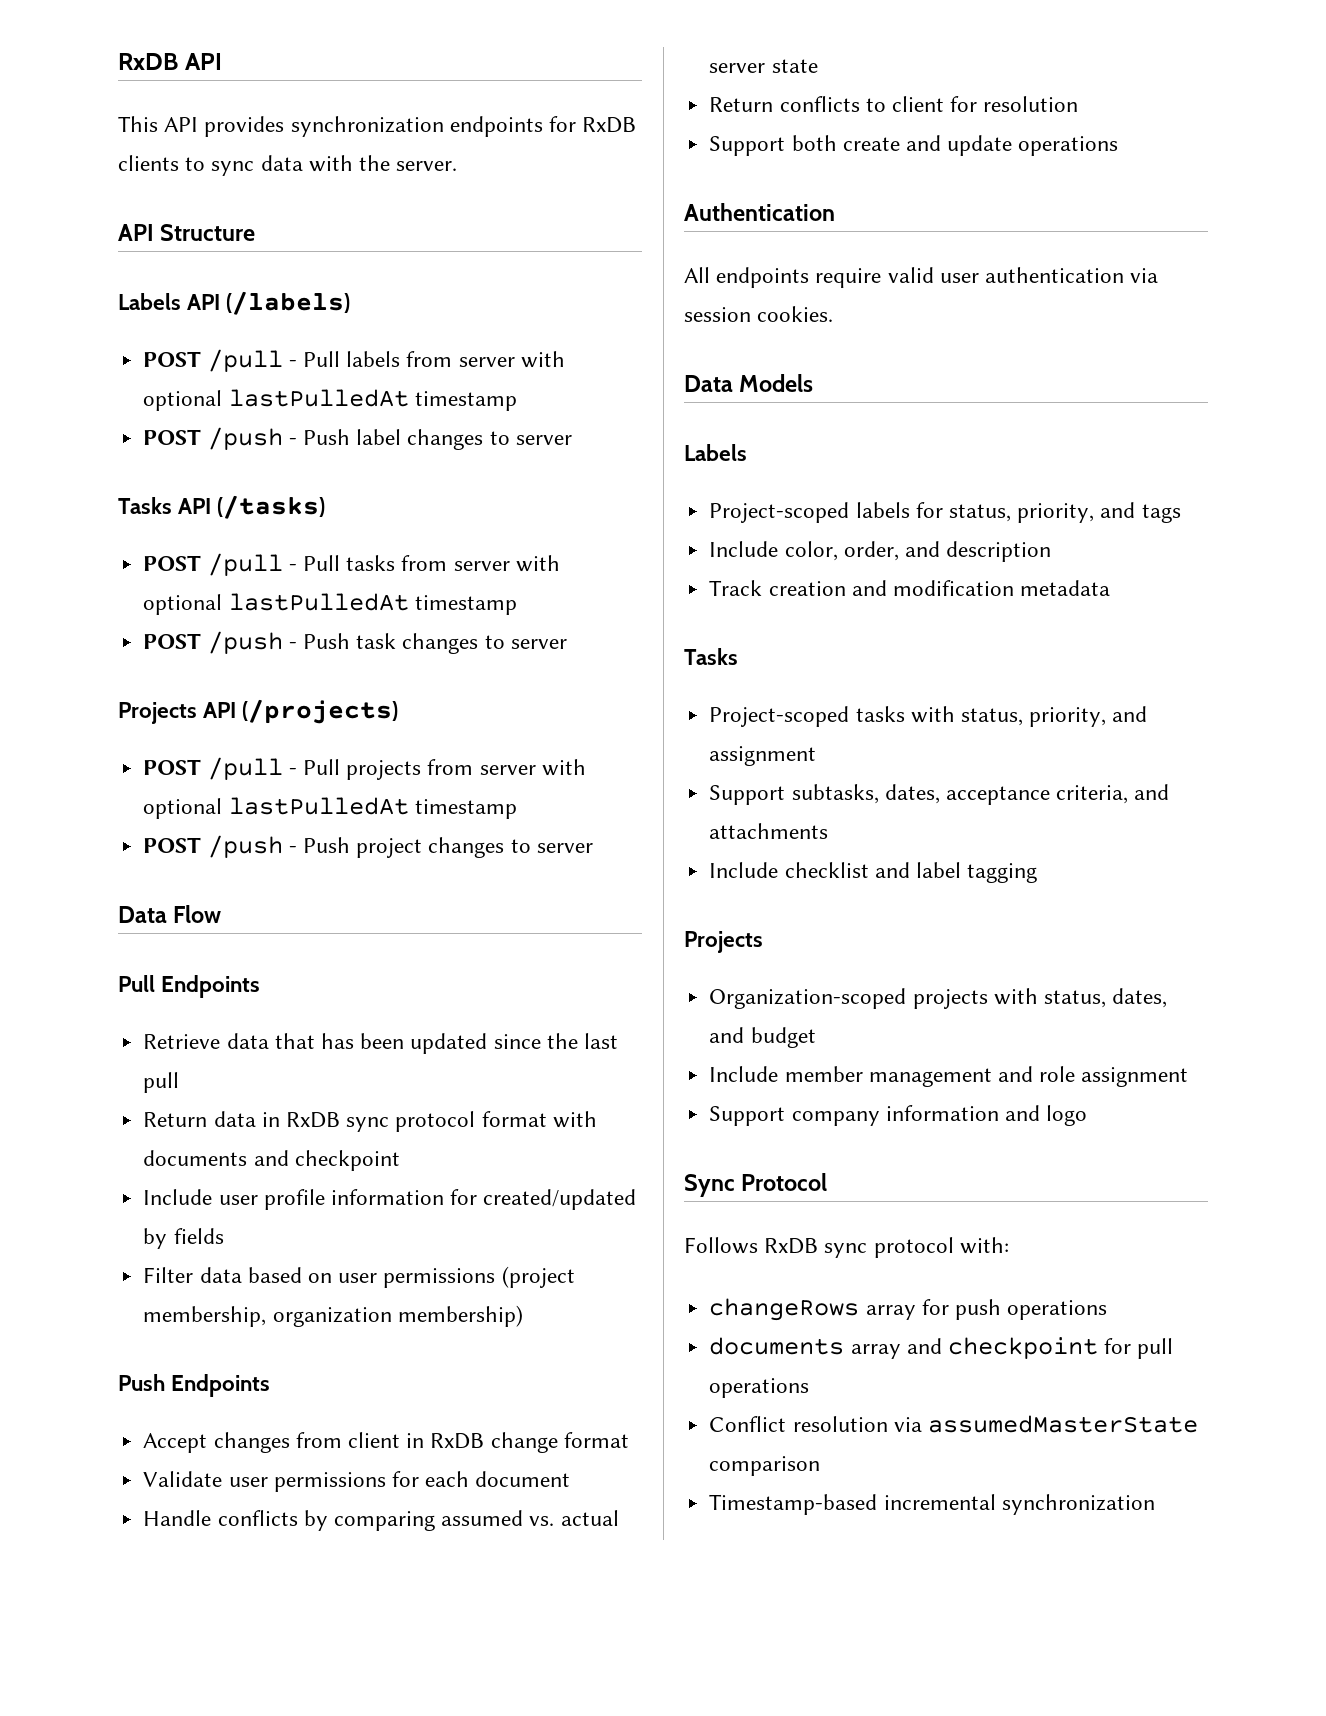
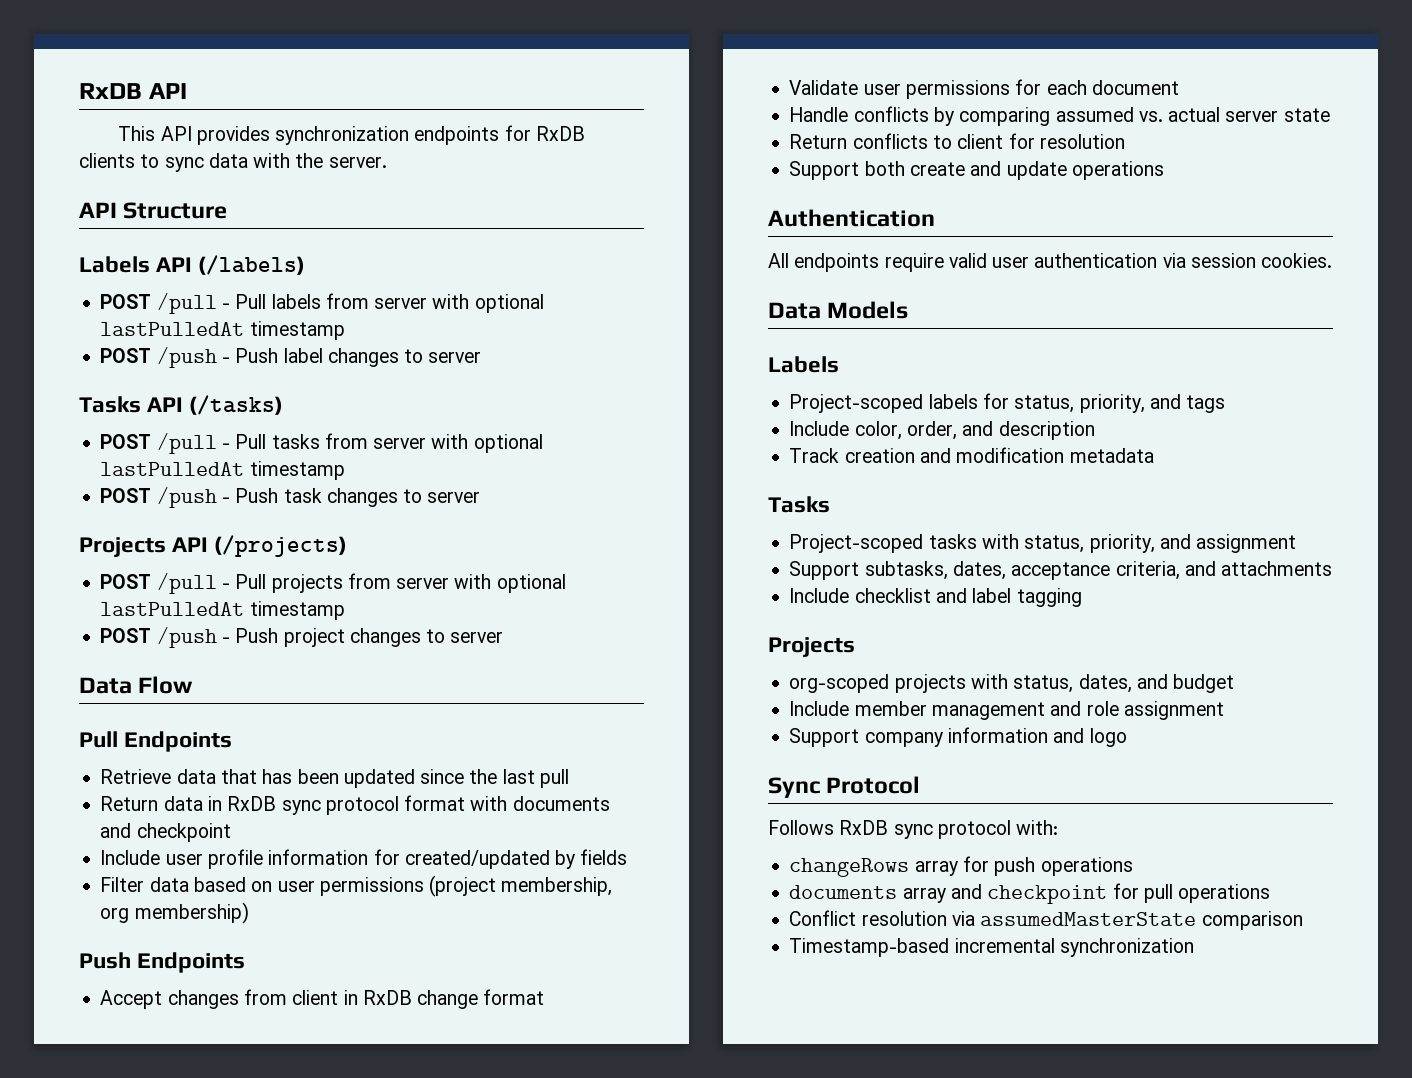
- Filter data based on user permissions (project membership, organization membership)
+ Filter data based on user permissions (project membership, org membership)
- Organization-scoped projects with status, dates, and budget
+ org-scoped projects with status, dates, and budget

